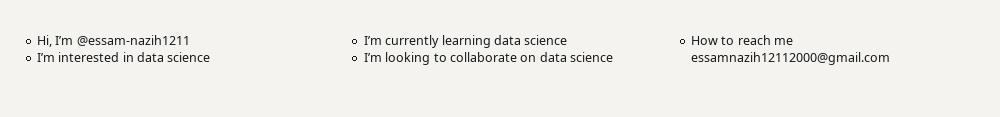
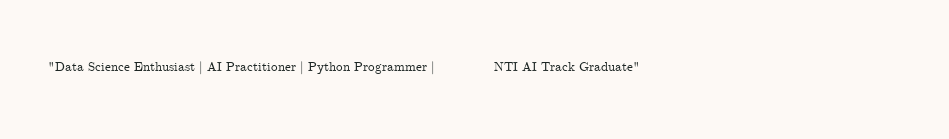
- Hi, I’m @essam-nazih1211
- I’m interested in data science
- I’m currently learning data science
- I’m looking to collaborate on data science
- How to reach me essamnazih12112000@gmail.com
+ "Data Science Enthusiast | AI Practitioner | Python Programmer | NTI AI Track Graduate"

